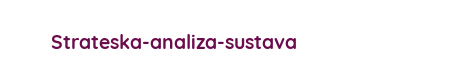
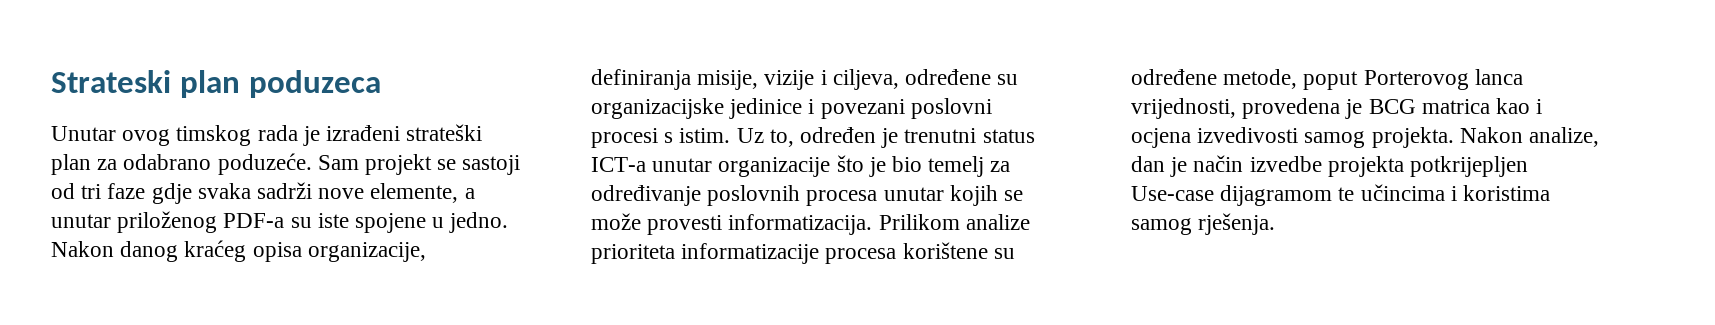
- Strateska-analiza-sustava
+ Strateski plan poduzeca
+ Unutar ovog timskog rada je izrađeni strateški plan za odabrano poduzeće. Sam projekt se sastoji od tri faze gdje svaka sadrži nove elemente, a unutar priloženog PDF-a su iste spojene u jedno. Nakon danog kraćeg opisa organizacije, definiranja misije, vizije i ciljeva, određene su organizacijske jedinice i povezani poslovni procesi s istim. Uz to, određen je trenutni status ICT-a unutar organizacije što je bio temelj za određivanje poslovnih procesa unutar kojih se može provesti informatizacija. Prilikom analize prioriteta informatizacije procesa korištene su određene metode, poput Porterovog lanca vrijednosti, provedena je BCG matrica kao i ocjena izvedivosti samog projekta. Nakon analize, dan je način izvedbe projekta potkrijepljen Use-case dijagramom te učincima i koristima samog rješenja.

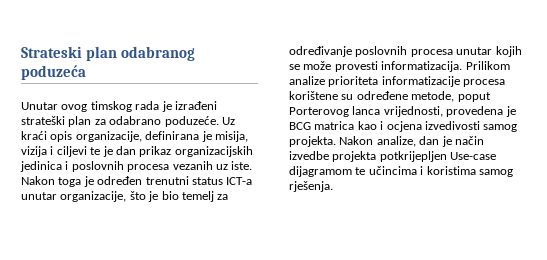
- Strateski plan poduzeca
+ Strateski plan odabranog poduzeća
- Sam projekt se sastoji od tri faze gdje svaka sadrži nove elemente, a unutar priloženog PDF-a su iste spojene u jedno. Nakon danog kraćeg opisa organizacije, definiranja misije, vizije i ciljeva, određene su organizacijske jedinice i povezani poslovni procesi s istim. Uz to, određen je trenutni status ICT-a unutar organizacije što je bio temelj za određivanje poslovnih procesa unutar kojih se može provesti informatizacija.
+ Uz kraći opis organizacije, definirana je misija, vizija i ciljevi te je dan prikaz organizacijskih jedinica i poslovnih procesa vezanih uz iste. Nakon toga je određen trenutni status ICT-a unutar organizacije, što je bio temelj za određivanje poslovnih procesa unutar kojih se može provesti informatizacija.

